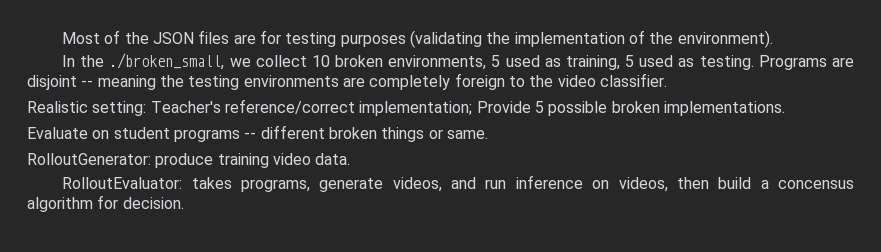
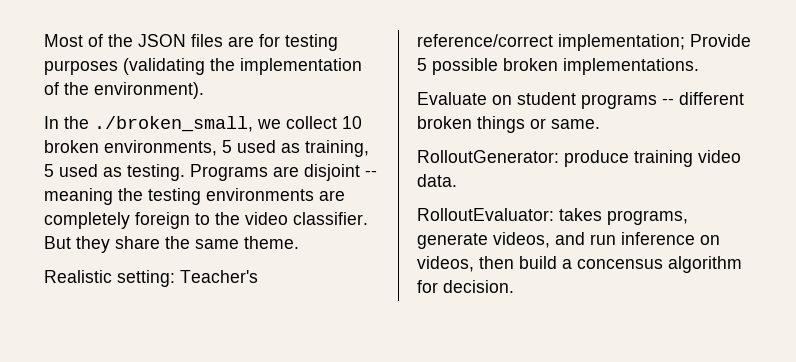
+ But they share the same theme.

